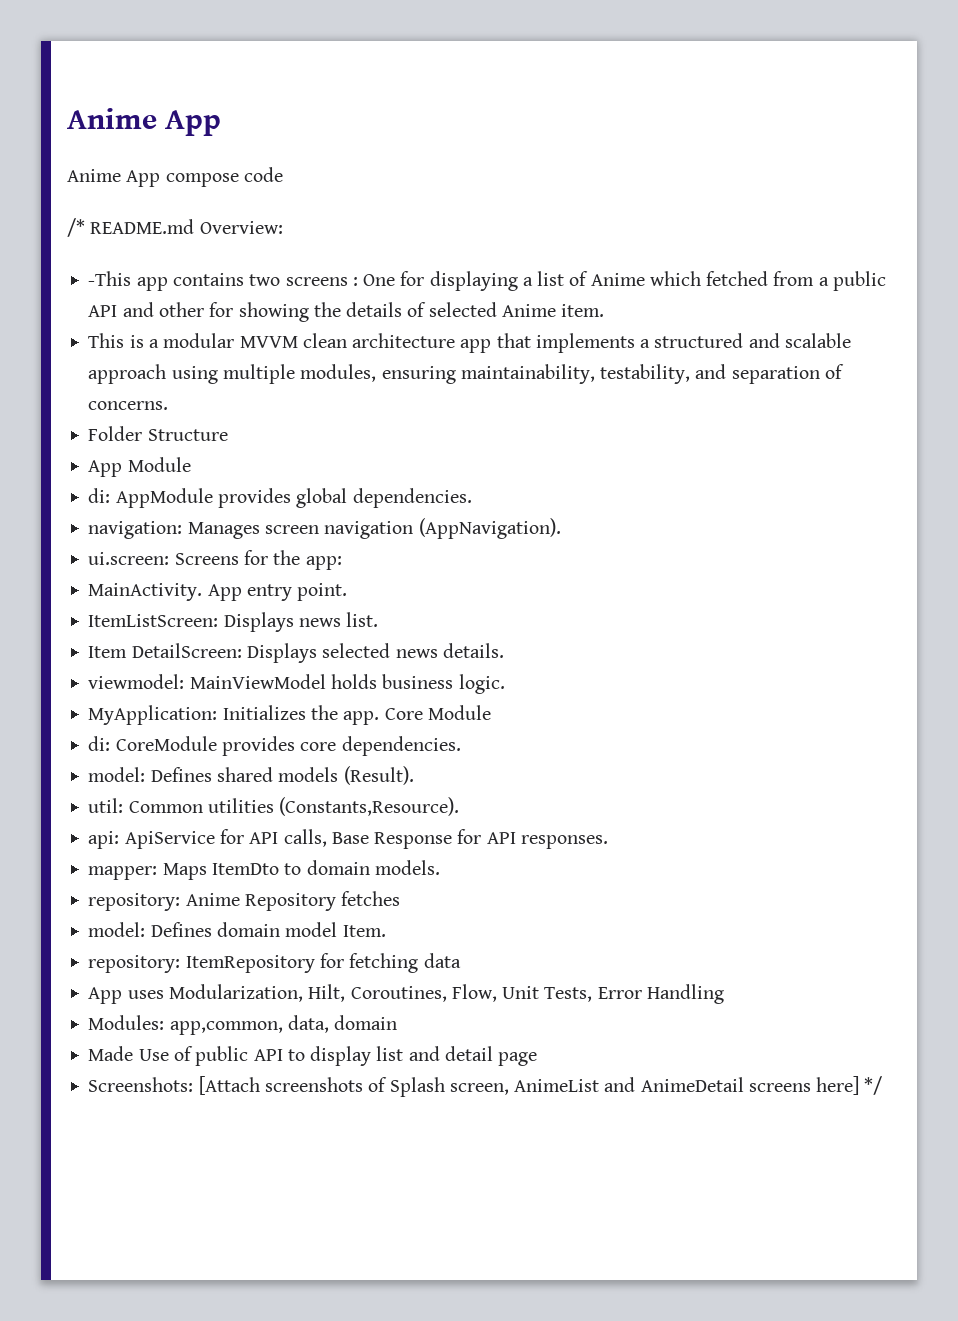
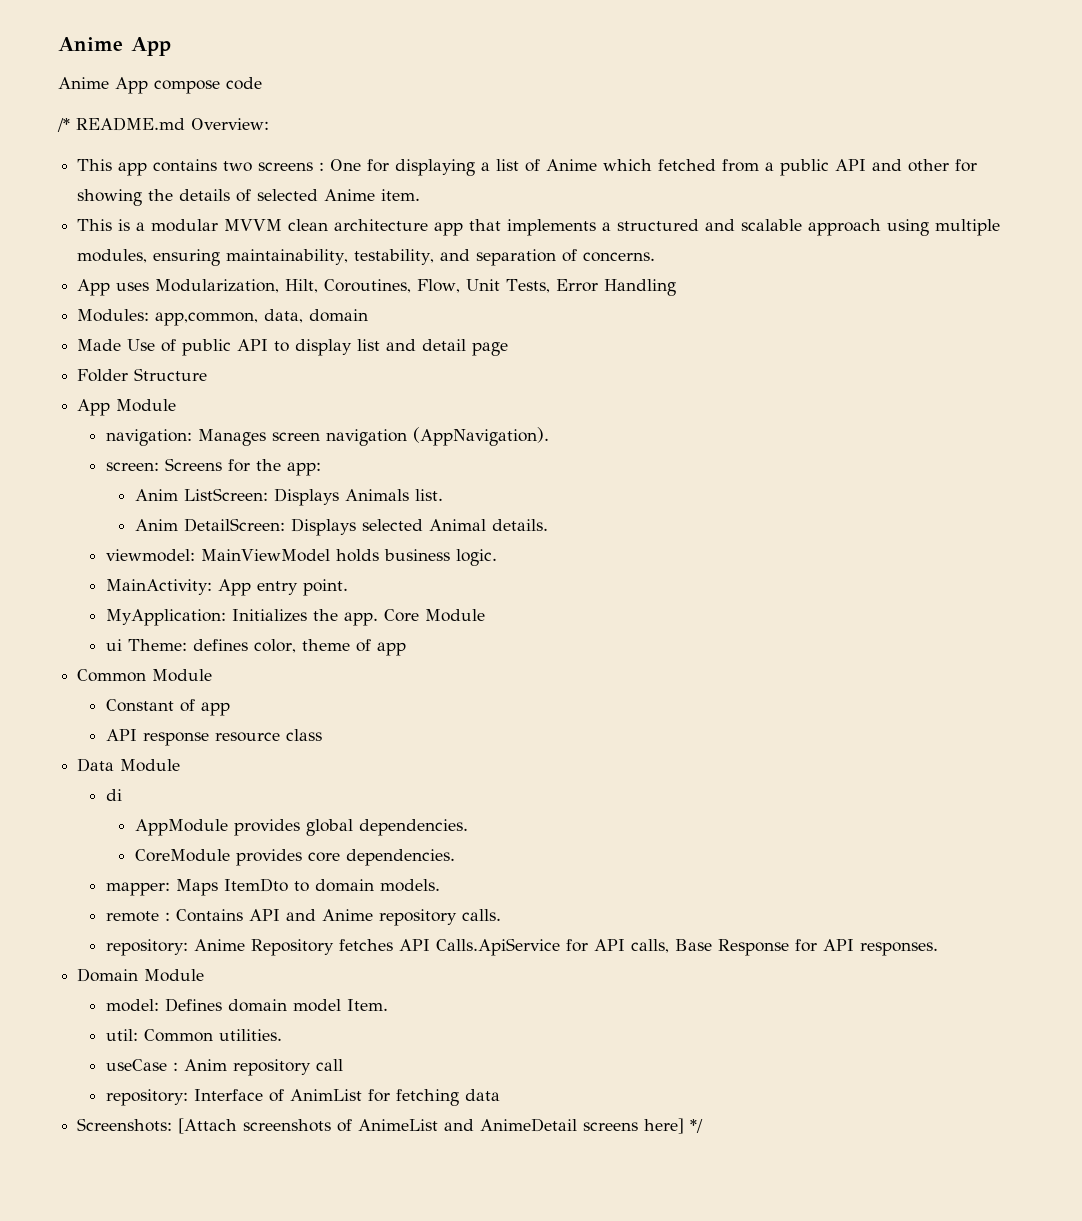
- -This app contains two screens : One for displaying a list of Anime which fetched from a public API and other for showing the details of selected Anime item.
+ This app contains two screens : One for displaying a list of Anime which fetched from a public API and other for showing the details of selected Anime item.
- Folder Structure
- App Module
- di: AppModule provides global dependencies.
- navigation: Manages screen navigation (AppNavigation).
- ui.screen: Screens for the app:
- MainActivity. App entry point.
- ItemListScreen: Displays news list.
- Item DetailScreen: Displays selected news details.
- viewmodel: MainViewModel holds business logic.
- MyApplication: Initializes the app. Core Module
- di: CoreModule provides core dependencies.
- model: Defines shared models (Result).
- util: Common utilities (Constants,Resource).
- api: ApiService for API calls, Base Response for API responses.
- mapper: Maps ItemDto to domain models.
- repository: Anime Repository fetches
- model: Defines domain model Item.
- repository: ItemRepository for fetching data
+ Folder Structure
+ App Module
+ navigation: Manages screen navigation (AppNavigation).
+ screen: Screens for the app:
+ Anim ListScreen: Displays Animals list.
+ Anim DetailScreen: Displays selected Animal details.
+ viewmodel: MainViewModel holds business logic.
+ MainActivity: App entry point.
+ MyApplication: Initializes the app. Core Module
+ ui Theme: defines color, theme of app
+ Common Module
+ Constant of app
+ API response resource class
+ Data Module
+ di
+ AppModule provides global dependencies.
+ CoreModule provides core dependencies.
+ mapper: Maps ItemDto to domain models.
+ remote : Contains API and Anime repository calls.
+ repository: Anime Repository fetches API Calls.ApiService for API calls, Base Response for API responses.
+ Domain Module
+ model: Defines domain model Item.
+ util: Common utilities.
+ useCase : Anim repository call
+ repository: Interface of AnimList for fetching data
- Screenshots: [Attach screenshots of Splash screen, AnimeList and AnimeDetail screens here] */
+ Screenshots: [Attach screenshots of AnimeList and AnimeDetail screens here] */

